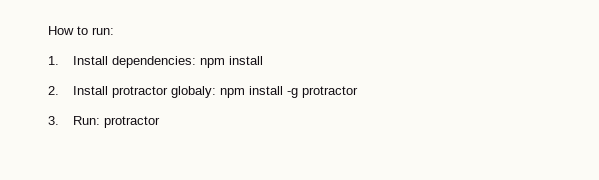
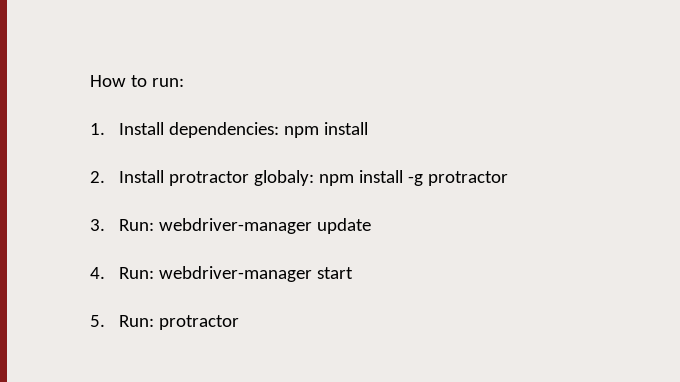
- 3. Run: protractor
+ 3. Run: webdriver-manager update
+ 4. Run: webdriver-manager start
+ 5. Run: protractor

